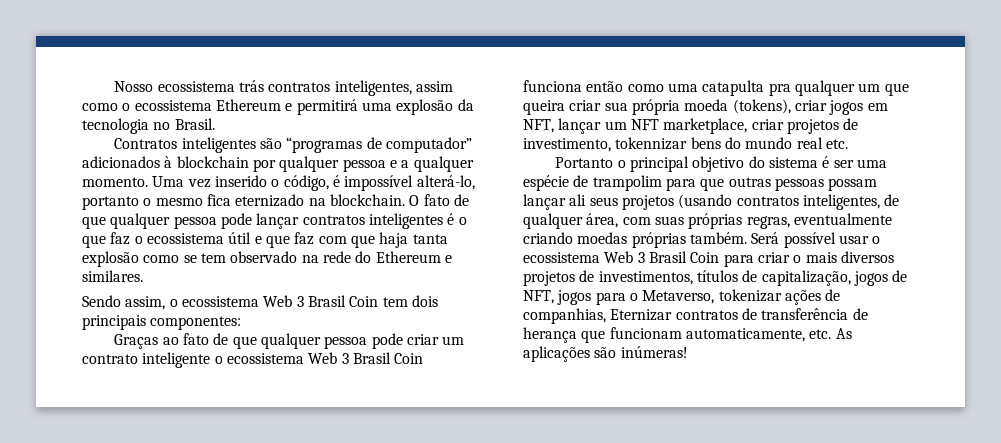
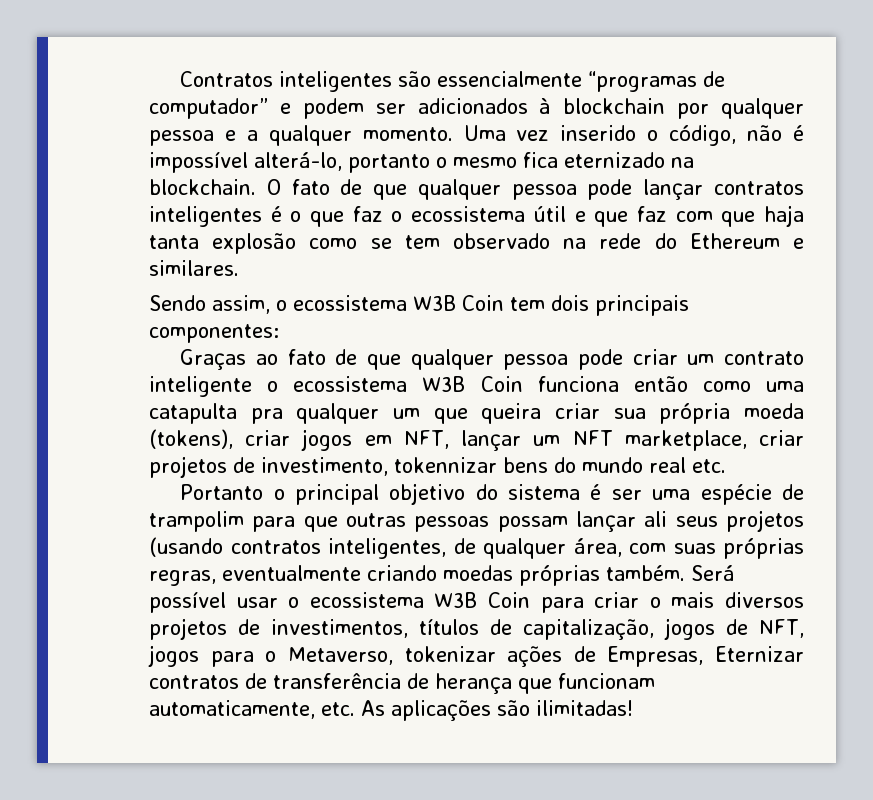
- Nosso ecossistema trás contratos inteligentes, assim como o ecossistema Ethereum e permitirá uma explosão da tecnologia no Brasil.
- Contratos inteligentes são “programas de computador” adicionados à blockchain por qualquer pessoa e a qualquer momento.
+ Contratos inteligentes são essencialmente “programas de computador” e podem ser adicionados à blockchain por qualquer pessoa e a qualquer momento.
- Uma vez inserido o código, é impossível alterá-lo, portanto o mesmo fica eternizado na blockchain.
+ Uma vez inserido o código, não é impossível alterá-lo, portanto o mesmo fica eternizado na blockchain.
- Sendo assim, o ecossistema Web 3 Brasil Coin tem dois principais componentes:
+ Sendo assim, o ecossistema W3B Coin tem dois principais componentes:
- Graças ao fato de que qualquer pessoa pode criar um contrato inteligente o ecossistema Web 3 Brasil Coin funciona então como uma catapulta pra qualquer um que queira criar sua própria moeda (tokens), criar jogos em NFT, lançar um NFT marketplace, criar projetos de investimento, tokennizar bens do mundo real etc.
+ Graças ao fato de que qualquer pessoa pode criar um contrato inteligente o ecossistema W3B Coin funciona então como uma catapulta pra qualquer um que queira criar sua própria moeda (tokens), criar jogos em NFT, lançar um NFT marketplace, criar projetos de investimento, tokennizar bens do mundo real etc.
- Será possível usar o ecossistema Web 3 Brasil Coin para criar o mais diversos projetos de investimentos, títulos de capitalização, jogos de NFT, jogos para o Metaverso, tokenizar ações de companhias, Eternizar contratos de transferência de herança que funcionam automaticamente, etc. As aplicações são inúmeras!
+ Será possível usar o ecossistema W3B Coin para criar o mais diversos projetos de investimentos, títulos de capitalização, jogos de NFT, jogos para o Metaverso, tokenizar ações de Empresas, Eternizar contratos de transferência de herança que funcionam automaticamente, etc. As aplicações são ilimitadas!

